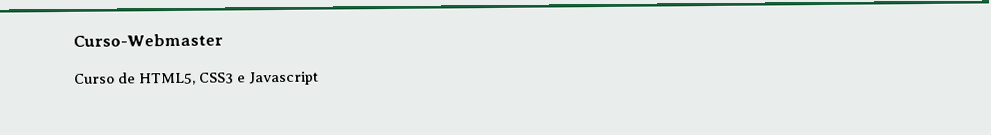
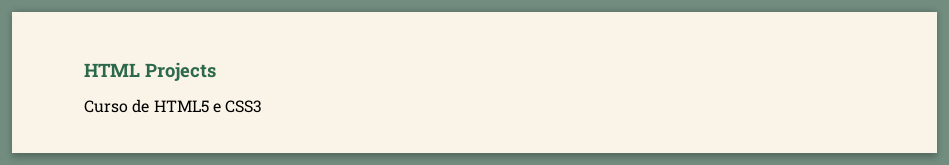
- Curso-Webmaster
+ HTML Projects
- Curso de HTML5, CSS3 e Javascript
+ Curso de HTML5 e CSS3

